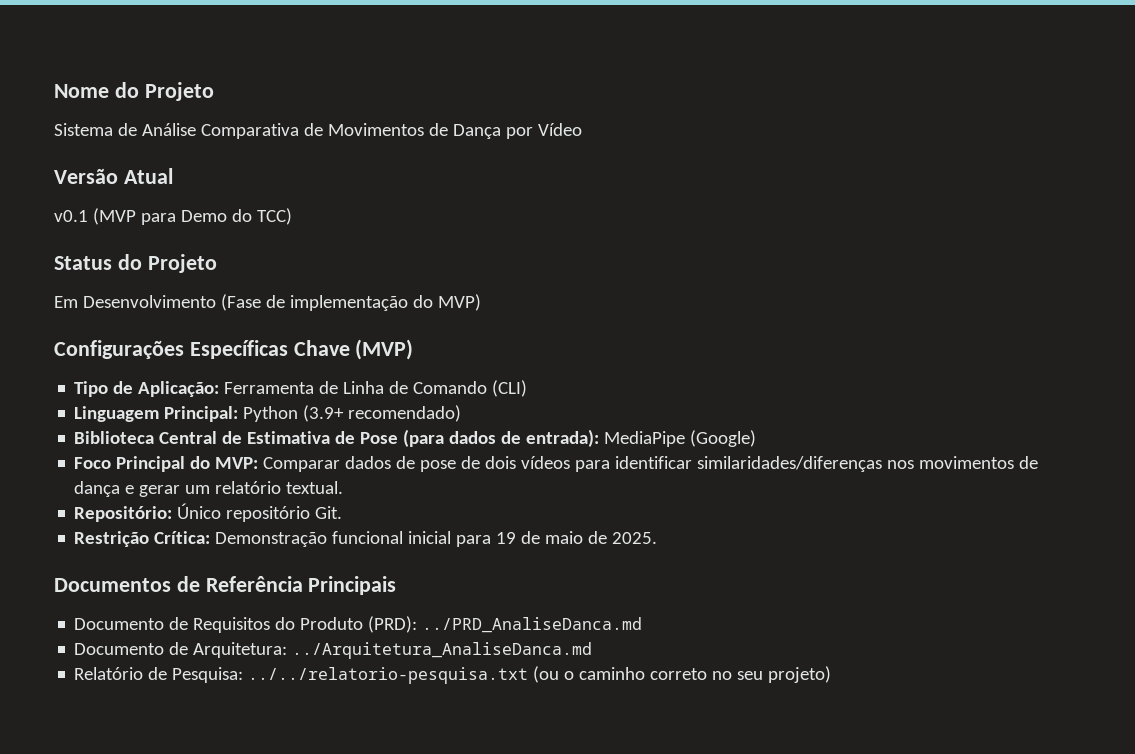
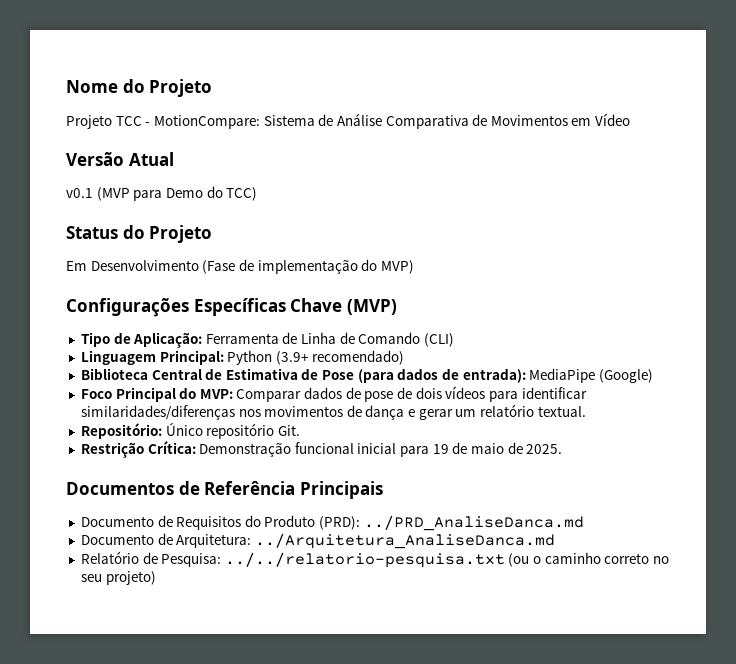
- Sistema de Análise Comparativa de Movimentos de Dança por Vídeo
+ Projeto TCC - MotionCompare: Sistema de Análise Comparativa de Movimentos em Vídeo

